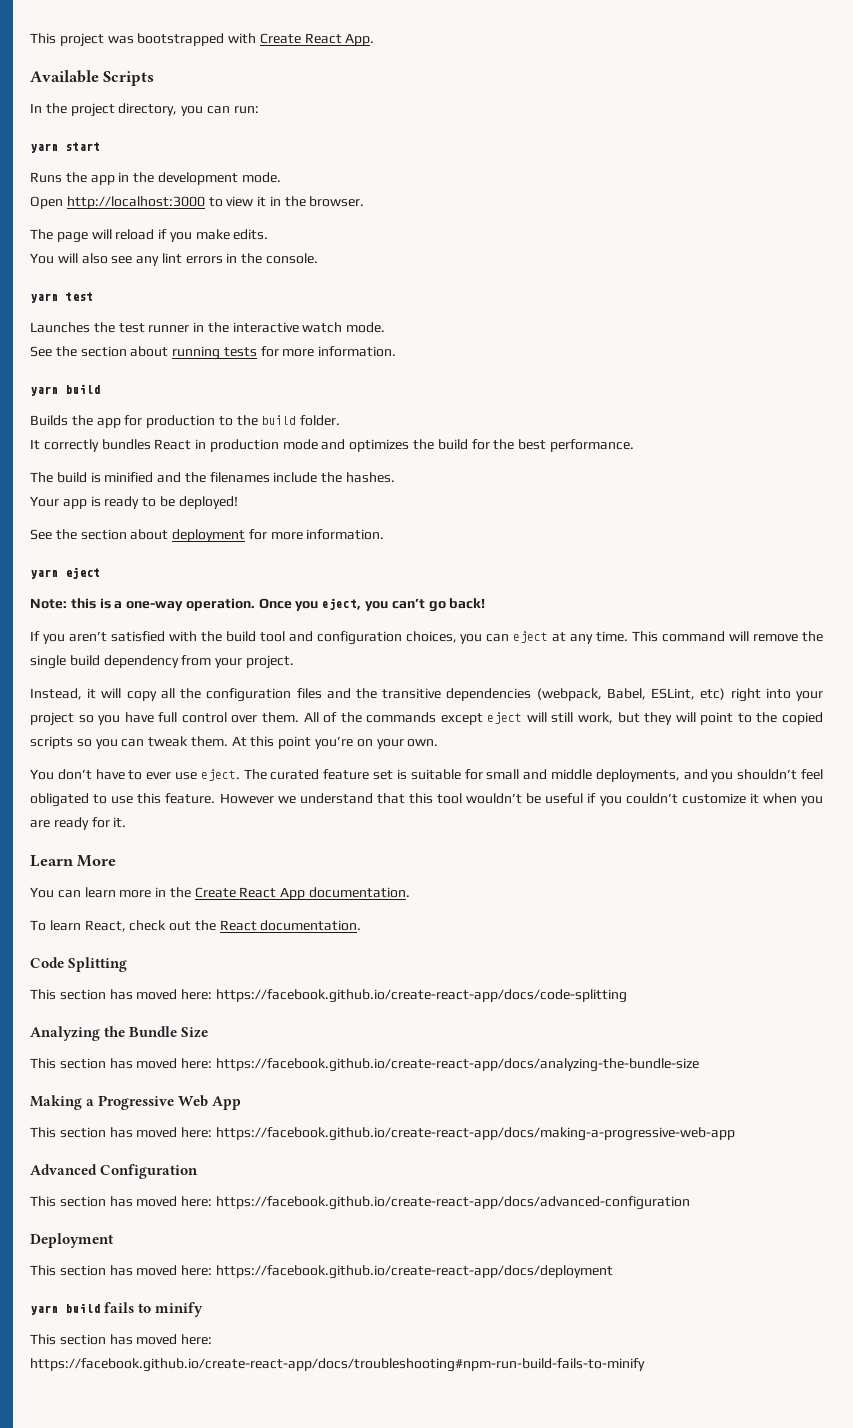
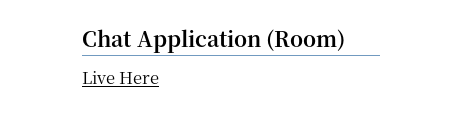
- This project was bootstrapped with Create React App.
- Available Scripts
- In the project directory, you can run:
- yarn start
- Runs the app in the development mode.
- Open http://localhost:3000 to view it in the browser.
- The page will reload if you make edits.
- You will also see any lint errors in the console.
- yarn test
- Launches the test runner in the interactive watch mode.
- See the section about running tests for more information.
- yarn build
- Builds the app for production to the build folder.
- It correctly bundles React in production mode and optimizes the build for the best performance.
- The build is minified and the filenames include the hashes.
- Your app is ready to be deployed!
- See the section about deployment for more information.
- yarn eject
- Note: this is a one-way operation. Once you eject, you can’t go back!
- If you aren’t satisfied with the build tool and configuration choices, you can eject at any time. This command will remove the single build dependency from your project.
- Instead, it will copy all the configuration files and the transitive dependencies (webpack, Babel, ESLint, etc) right into your project so you have full control over them. All of the commands except eject will still work, but they will point to the copied scripts so you can tweak them. At this point you’re on your own.
- You don’t have to ever use eject. The curated feature set is suitable for small and middle deployments, and you shouldn’t feel obligated to use this feature. However we understand that this tool wouldn’t be useful if you couldn’t customize it when you are ready for it.
- Learn More
- You can learn more in the Create React App documentation.
- To learn React, check out the React documentation.
- Code Splitting
- This section has moved here: https://facebook.github.io/create-react-app/docs/code-splitting
- Analyzing the Bundle Size
- This section has moved here: https://facebook.github.io/create-react-app/docs/analyzing-the-bundle-size
- Making a Progressive Web App
- This section has moved here: https://facebook.github.io/create-react-app/docs/making-a-progressive-web-app
- Advanced Configuration
- This section has moved here: https://facebook.github.io/create-react-app/docs/advanced-configuration
- Deployment
- This section has moved here: https://facebook.github.io/create-react-app/docs/deployment
- yarn build fails to minify
- This section has moved here: https://facebook.github.io/create-react-app/docs/troubleshooting#npm-run-build-fails-to-minify
+ Chat Application (Room)
+ Live Here

